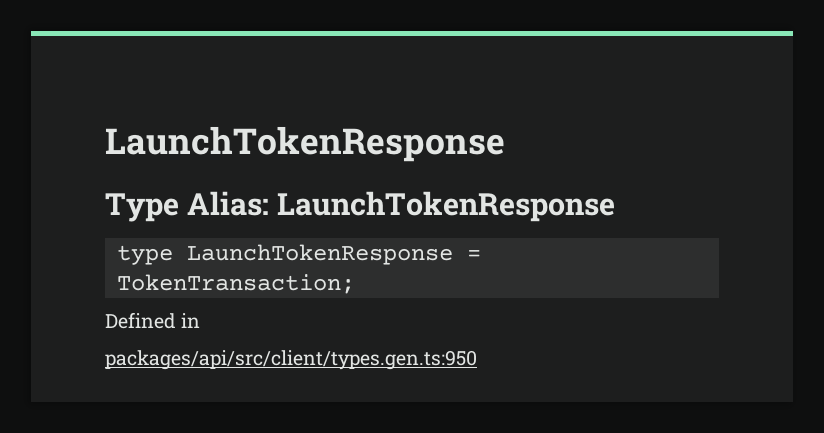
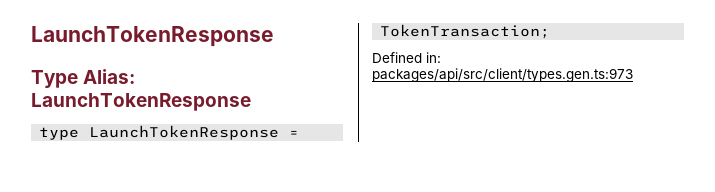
- Defined in
- packages/api/src/client/types.gen.ts:950
+ Defined in: packages/api/src/client/types.gen.ts:973

